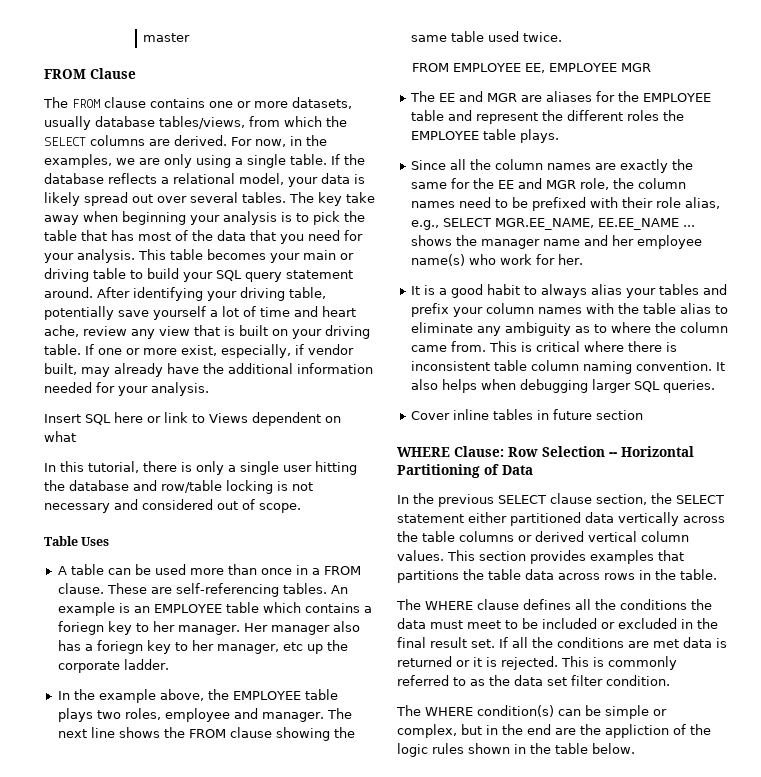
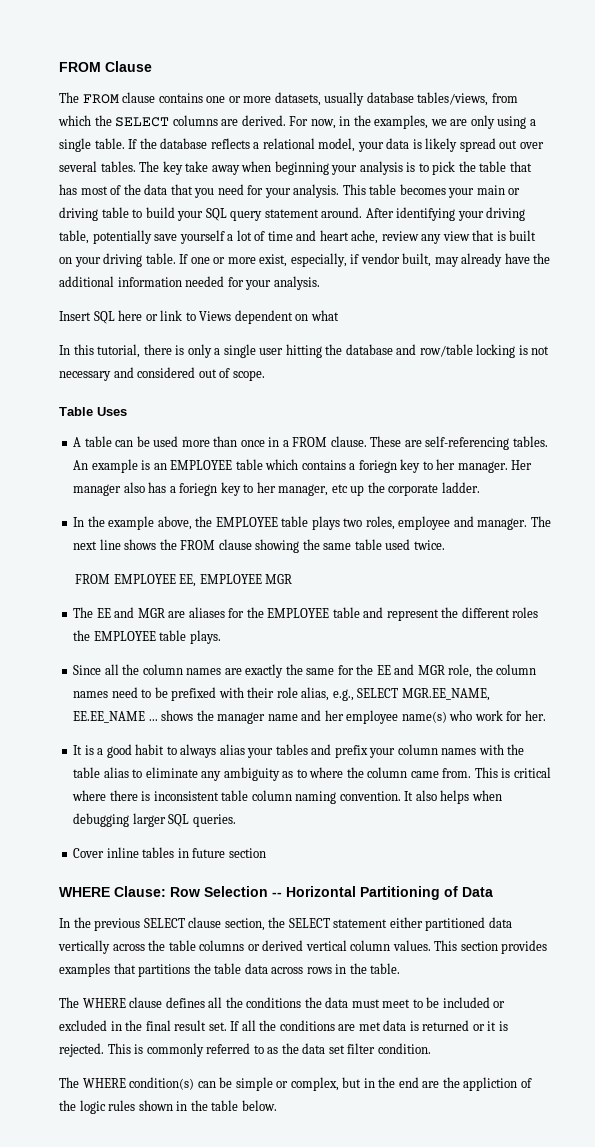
- master

